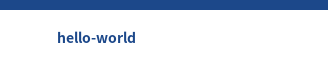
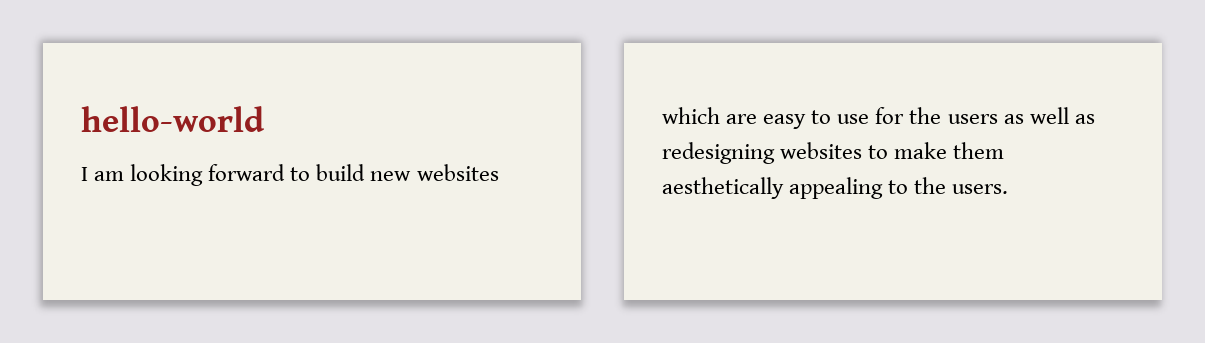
+ I am looking forward to build new websites which are easy to use for the users as well as redesigning websites to make them aesthetically appealing to the users.

